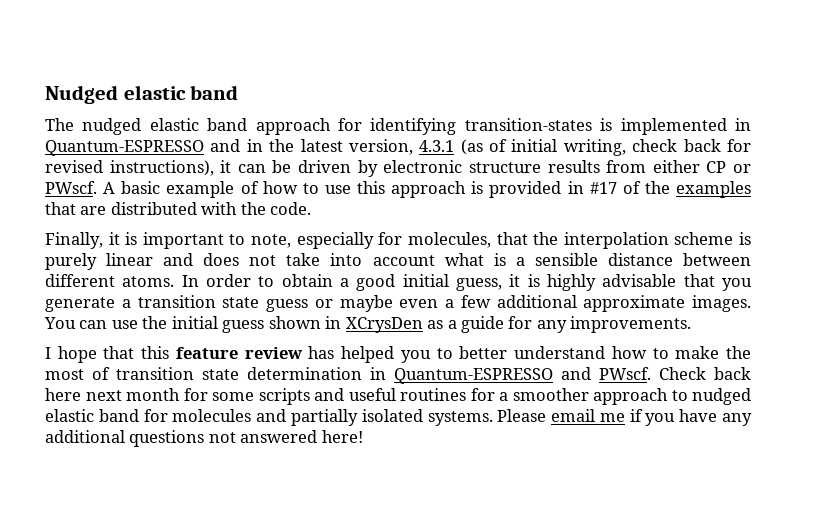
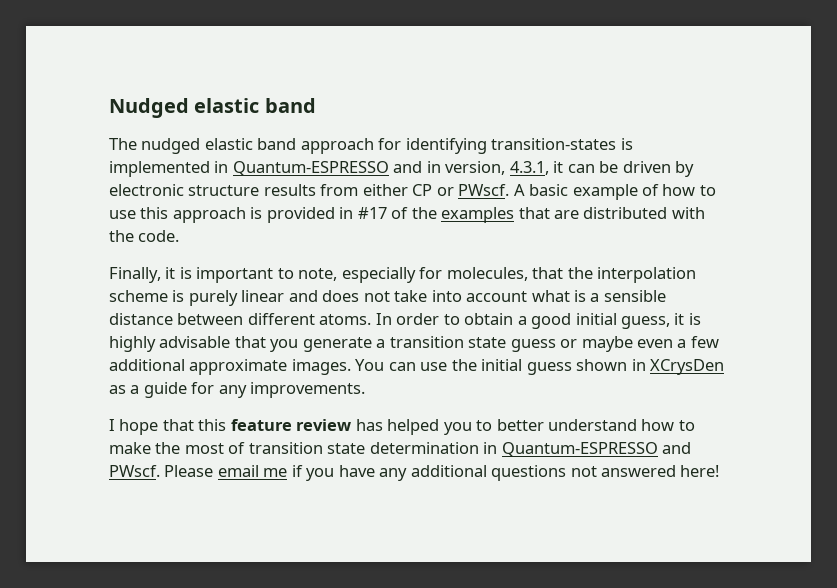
- The nudged elastic band approach for identifying transition-states is implemented in Quantum-ESPRESSO and in the latest version, 4.3.1 (as of initial writing, check back for revised instructions), it can be driven by electronic structure results from either CP or PWscf.
+ The nudged elastic band approach for identifying transition-states is implemented in Quantum-ESPRESSO and in version, 4.3.1, it can be driven by electronic structure results from either CP or PWscf.
- Check back here next month for some scripts and useful routines for a smoother approach to nudged elastic band for molecules and partially isolated systems.

